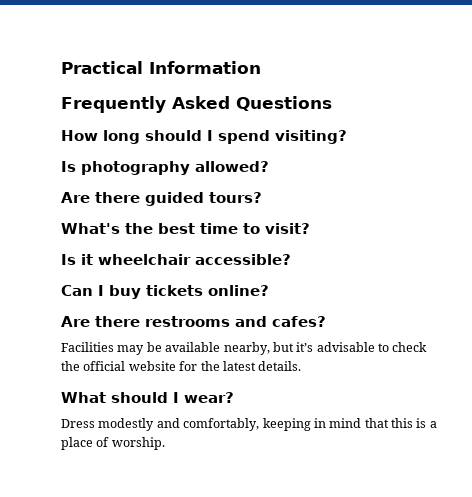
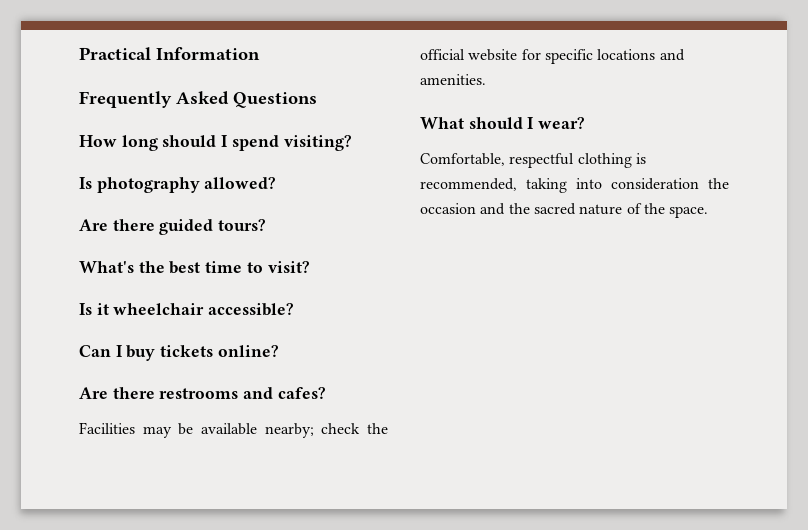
- Facilities may be available nearby, but it’s advisable to check the official website for the latest details.
+ Facilities may be available nearby; check the official website for specific locations and amenities.
- Dress modestly and comfortably, keeping in mind that this is a place of worship.
+ Comfortable, respectful clothing is recommended, taking into consideration the occasion and the sacred nature of the space.

